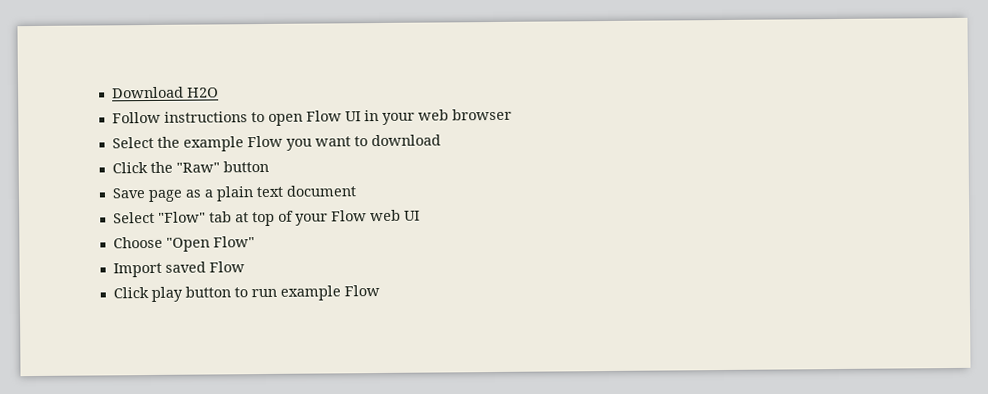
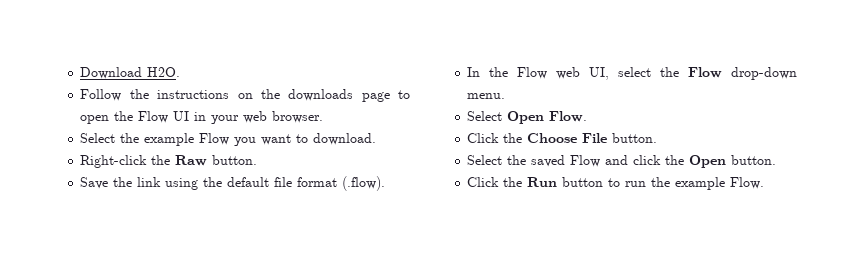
- Download H2O
+ Download H2O.
- Follow instructions to open Flow UI in your web browser
+ Follow the instructions on the downloads page to open the Flow UI in your web browser.
- Select the example Flow you want to download
- Click the "Raw" button
- Save page as a plain text document
- Select "Flow" tab at top of your Flow web UI
- Choose "Open Flow"
- Import saved Flow
- Click play button to run example Flow
+ Select the example Flow you want to download.
+ Right-click the Raw button.
+ Save the link using the default file format (.flow).
+ In the Flow web UI, select the Flow drop-down menu.
+ Select Open Flow.
+ Click the Choose File button.
+ Select the saved Flow and click the Open button.
+ Click the Run button to run the example Flow.

